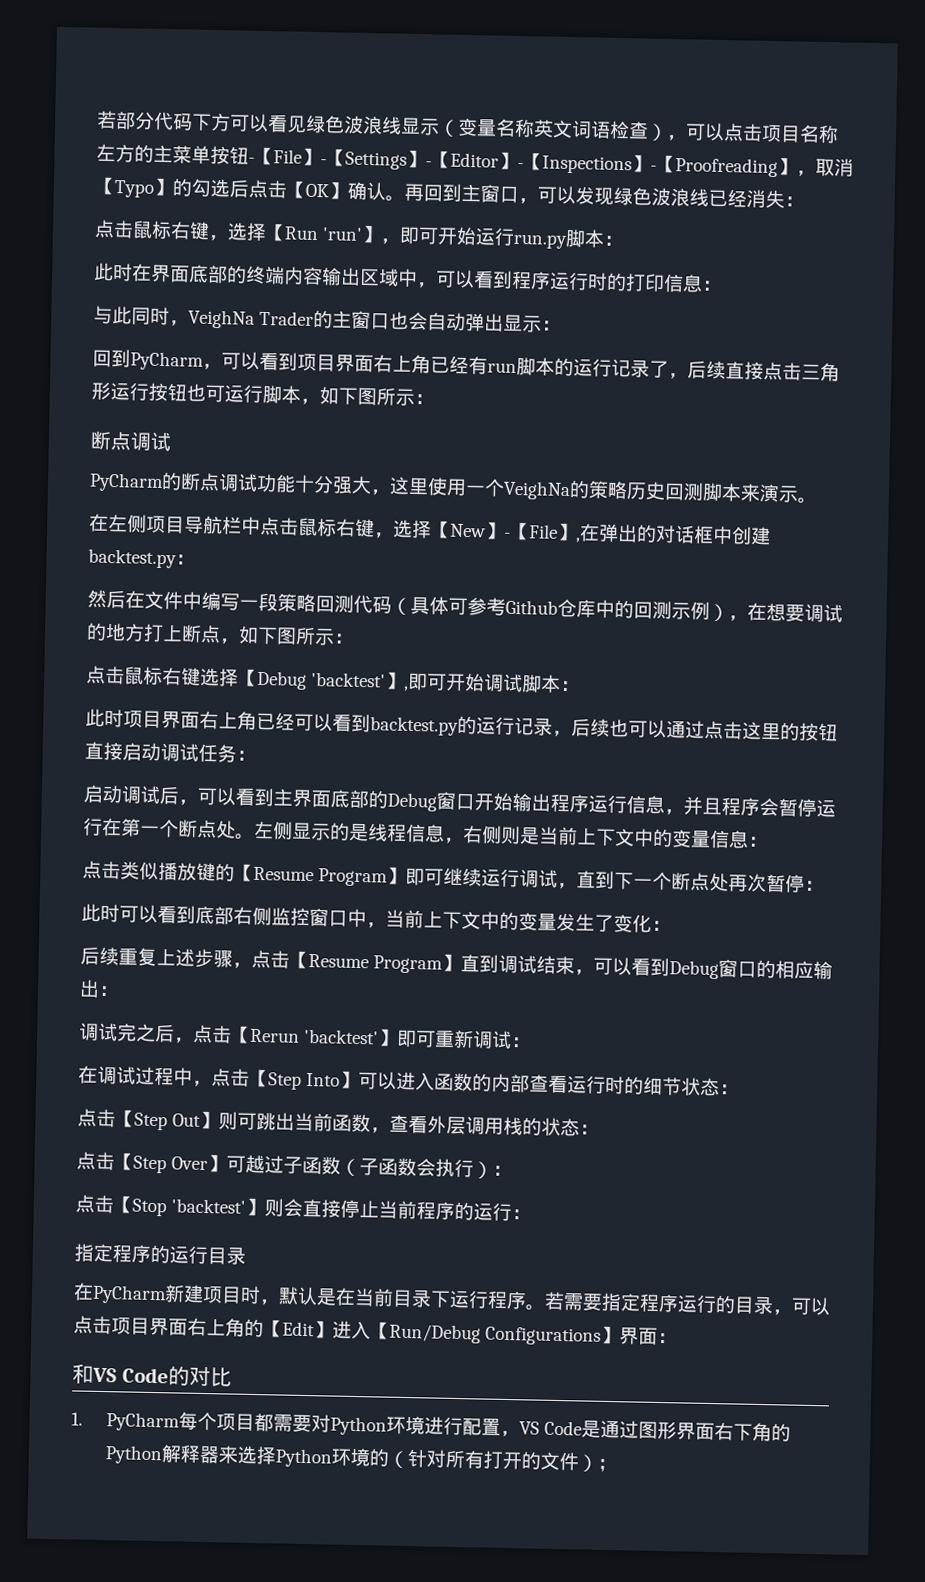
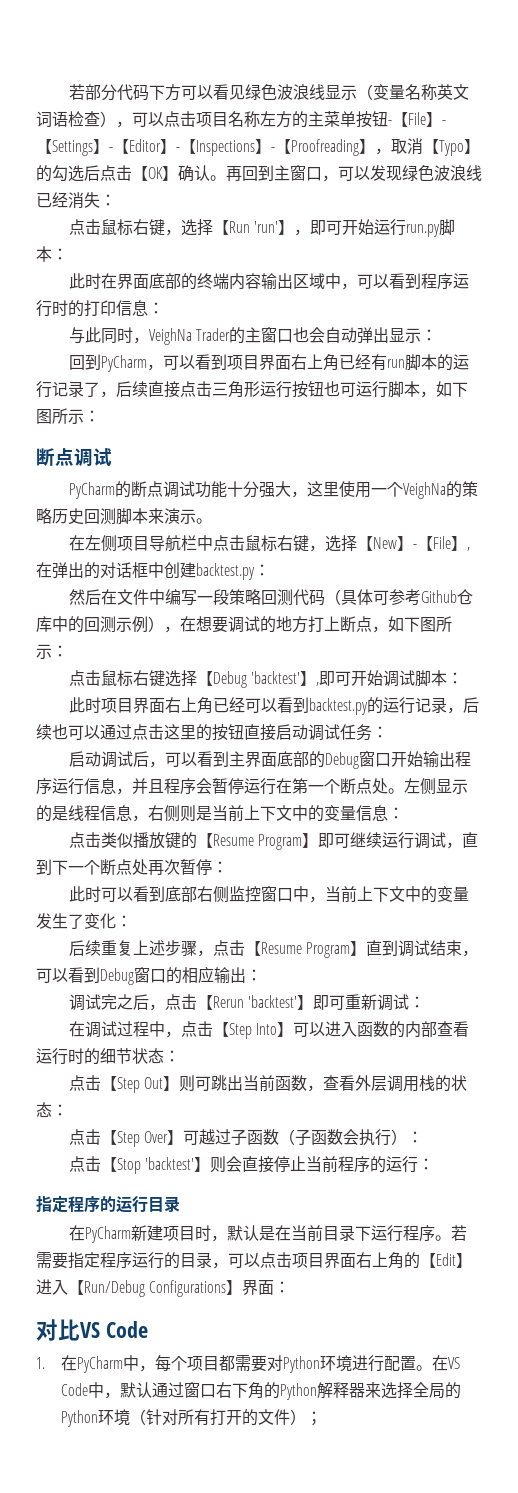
- 和VS Code的对比
+ 对比VS Code
- 1. PyCharm每个项目都需要对Python环境进行配置，VS Code是通过图形界面右下角的Python解释器来选择Python环境的（针对所有打开的文件）；
+ 1.在PyCharm中，每个项目都需要对Python环境进行配置。在VS Code中，默认通过窗口右下角的Python解释器来选择全局的Python环境（针对所有打开的文件）；

